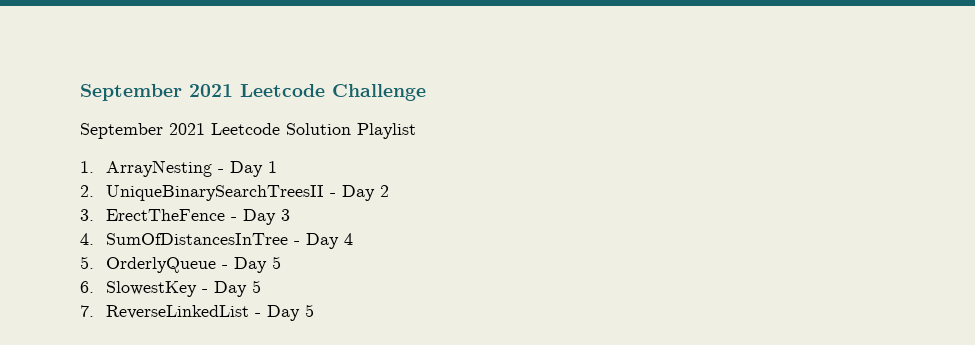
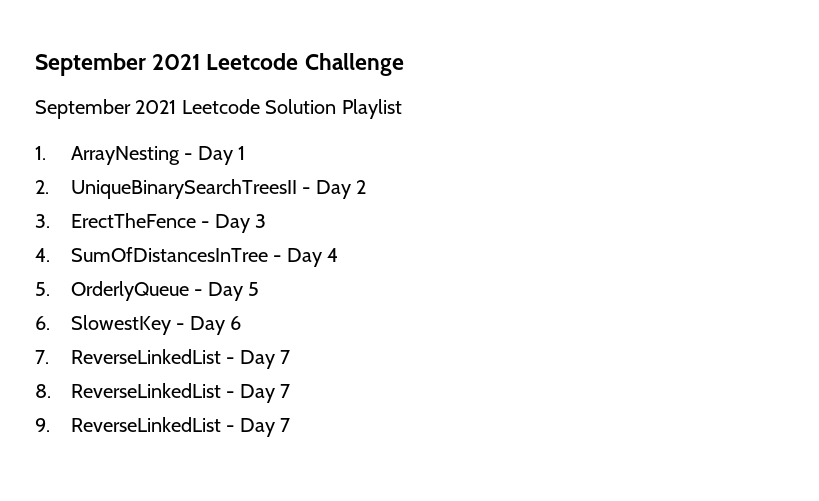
- 6. SlowestKey - Day 5
+ 6. SlowestKey - Day 6
- 7. ReverseLinkedList - Day 5
+ 7. ReverseLinkedList - Day 7
+ 8. ReverseLinkedList - Day 7
+ 9. ReverseLinkedList - Day 7

